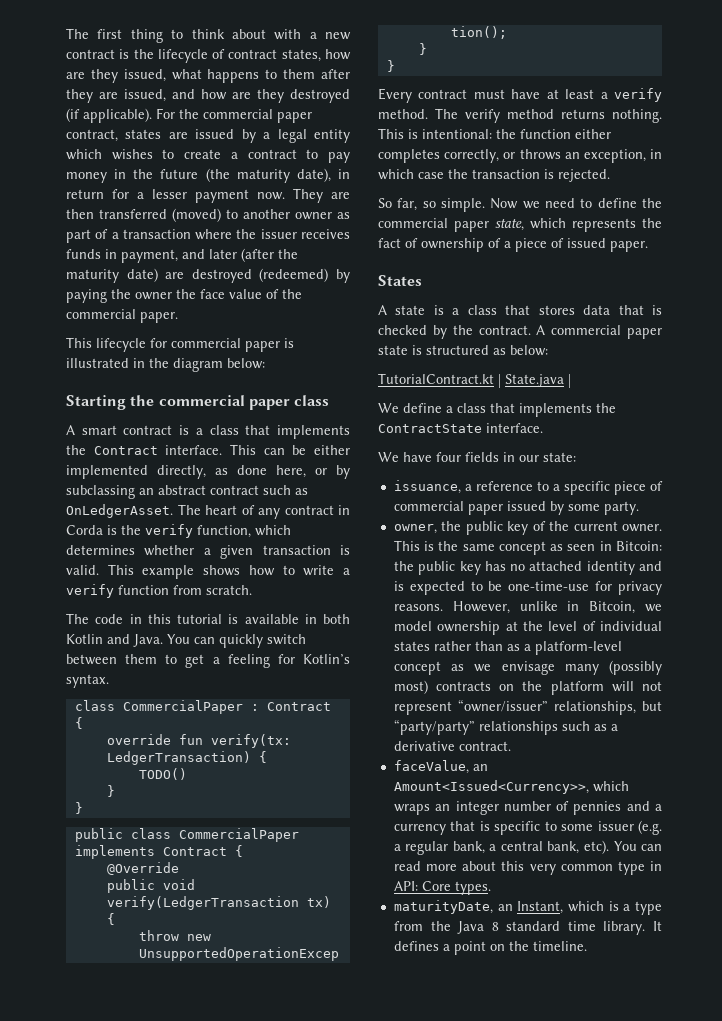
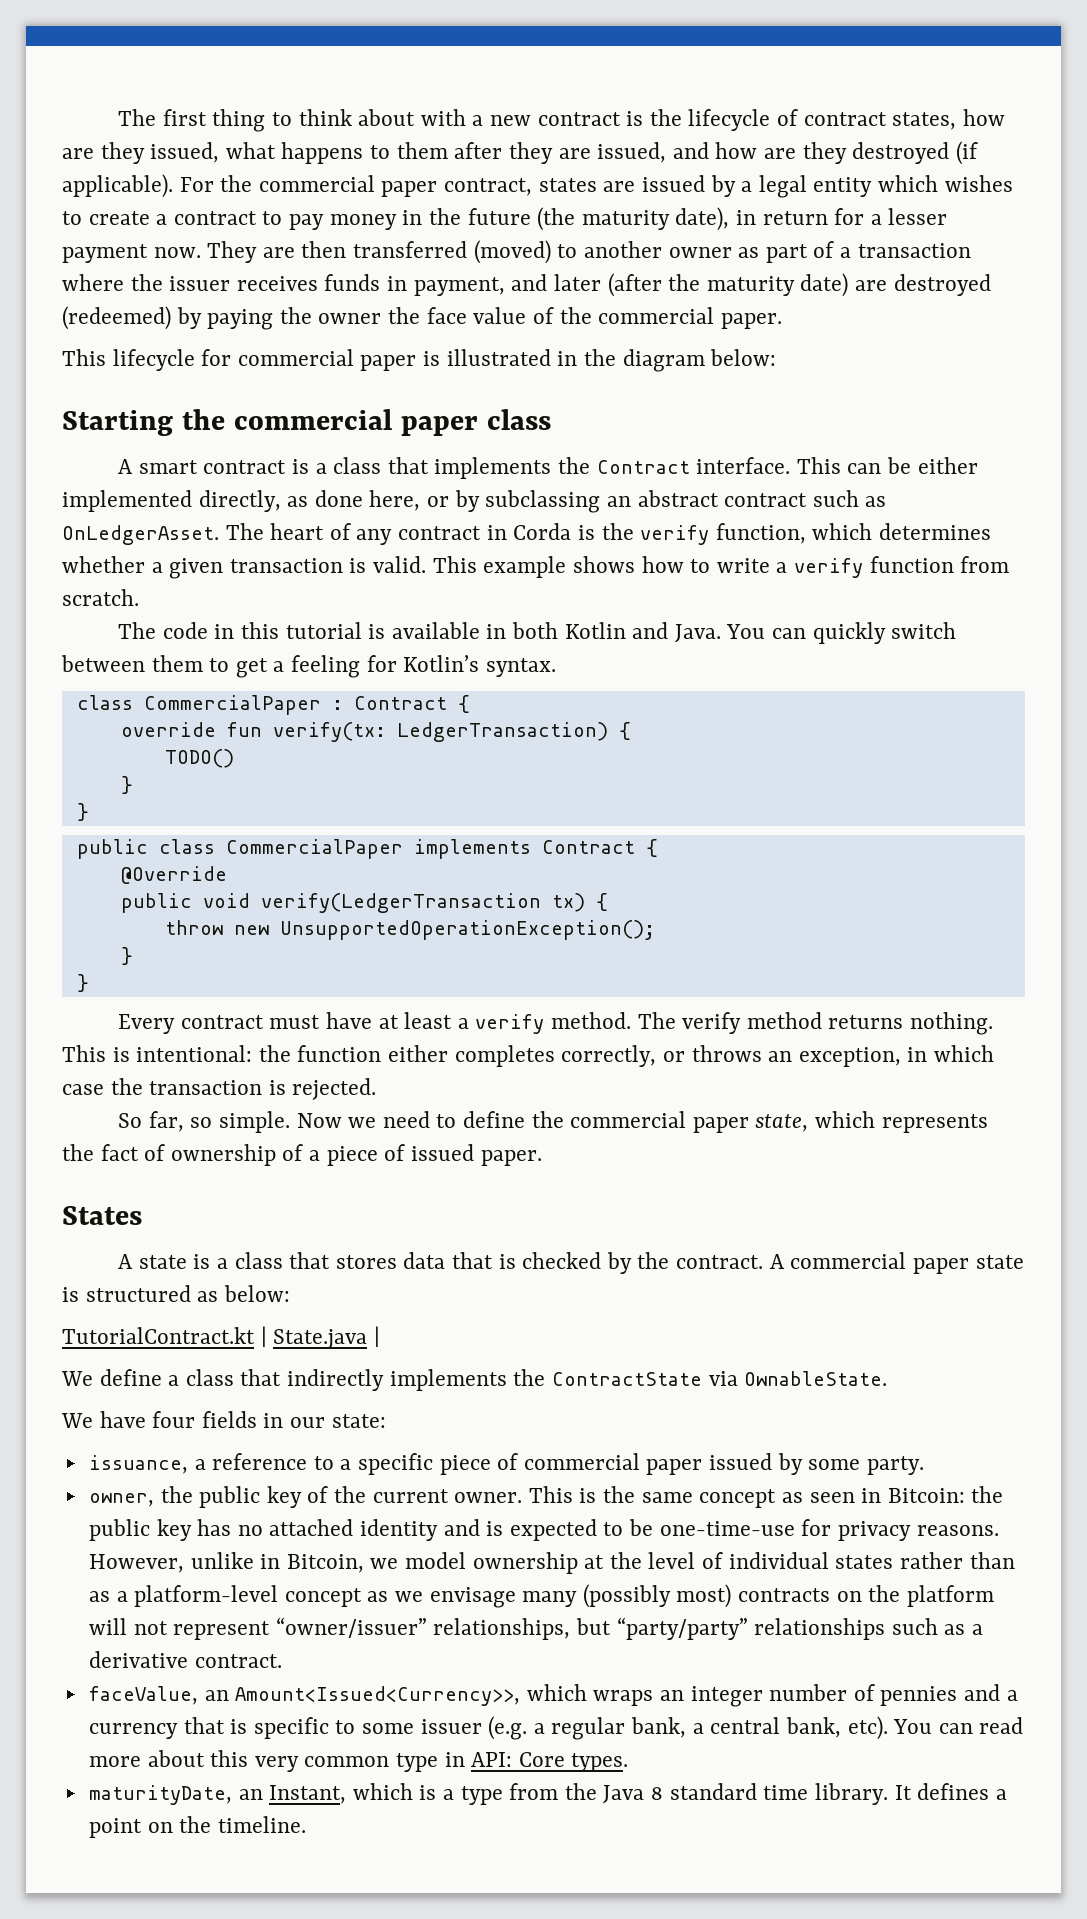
- We define a class that implements the ContractState interface.
+ We define a class that indirectly implements the ContractState via OwnableState.

